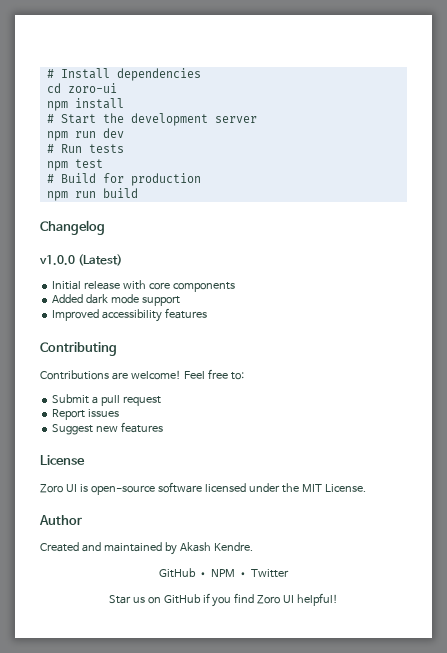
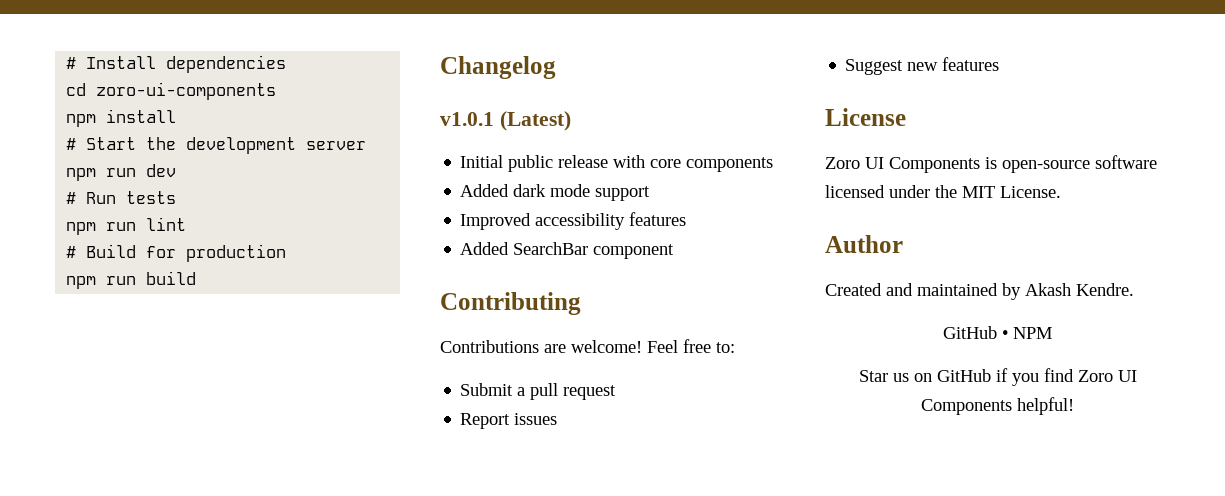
- cd zoro-ui
+ cd zoro-ui-components
- npm test
+ npm run lint
- v1.0.0 (Latest)
+ v1.0.1 (Latest)
- Initial release with core components
+ Initial public release with core components
+ Added SearchBar component
- Zoro UI is open-source software licensed under the MIT License.
+ Zoro UI Components is open-source software licensed under the MIT License.
- GitHub • NPM • Twitter
+ GitHub • NPM
- Star us on GitHub if you find Zoro UI helpful!
+ Star us on GitHub if you find Zoro UI Components helpful!

